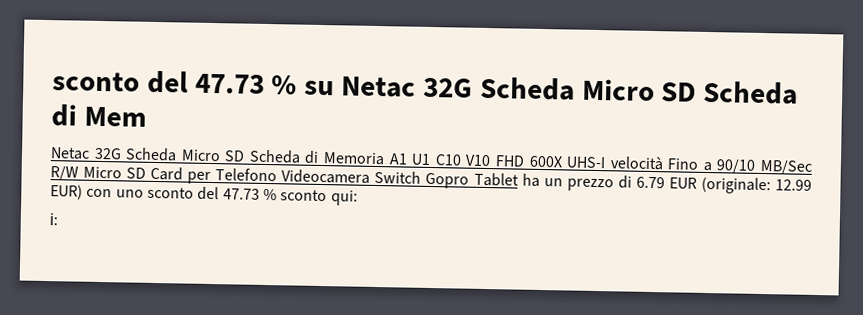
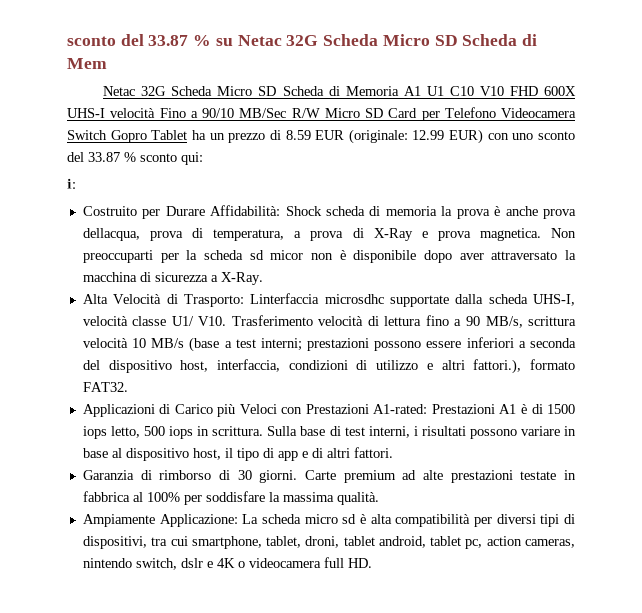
- sconto del 47.73 % su Netac 32G Scheda Micro SD Scheda di Mem
+ sconto del 33.87 % su Netac 32G Scheda Micro SD Scheda di Mem
- Netac 32G Scheda Micro SD Scheda di Memoria A1 U1 C10 V10 FHD 600X UHS-I velocità Fino a 90/10 MB/Sec R/W Micro SD Card per Telefono Videocamera Switch Gopro Tablet ha un prezzo di 6.79 EUR (originale: 12.99 EUR) con uno sconto del 47.73 % sconto qui:
+ Netac 32G Scheda Micro SD Scheda di Memoria A1 U1 C10 V10 FHD 600X UHS-I velocità Fino a 90/10 MB/Sec R/W Micro SD Card per Telefono Videocamera Switch Gopro Tablet ha un prezzo di 8.59 EUR (originale: 12.99 EUR) con uno sconto del 33.87 % sconto qui:
+ Costruito per Durare Affidabilità: Shock scheda di memoria la prova è anche prova dellacqua, prova di temperatura, a prova di X-Ray e prova magnetica. Non preoccuparti per la scheda sd micor non è disponibile dopo aver attraversato la macchina di sicurezza a X-Ray.
+ Alta Velocità di Trasporto: Linterfaccia microsdhc supportate dalla scheda UHS-I, velocità classe U1/ V10. Trasferimento velocità di lettura fino a 90 MB/s, scrittura velocità 10 MB/s (base a test interni; prestazioni possono essere inferiori a seconda del dispositivo host, interfaccia, condizioni di utilizzo e altri fattori.), formato FAT32.
+ Applicazioni di Carico più Veloci con Prestazioni A1-rated: Prestazioni A1 è di 1500 iops letto, 500 iops in scrittura. Sulla base di test interni, i risultati possono variare in base al dispositivo host, il tipo di app e di altri fattori.
+ Garanzia di rimborso di 30 giorni. Carte premium ad alte prestazioni testate in fabbrica al 100% per soddisfare la massima qualità.
+ Ampiamente Applicazione: La scheda micro sd è alta compatibilità per diversi tipi di dispositivi, tra cui smartphone, tablet, droni, tablet android, tablet pc, action cameras, nintendo switch, dslr e 4K o videocamera full HD.

